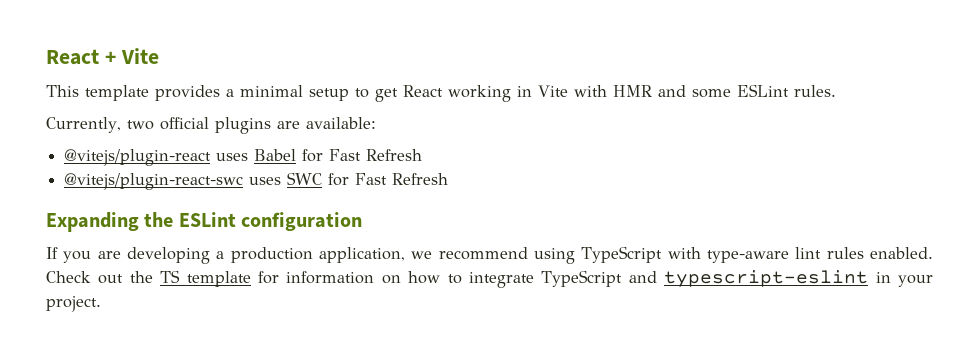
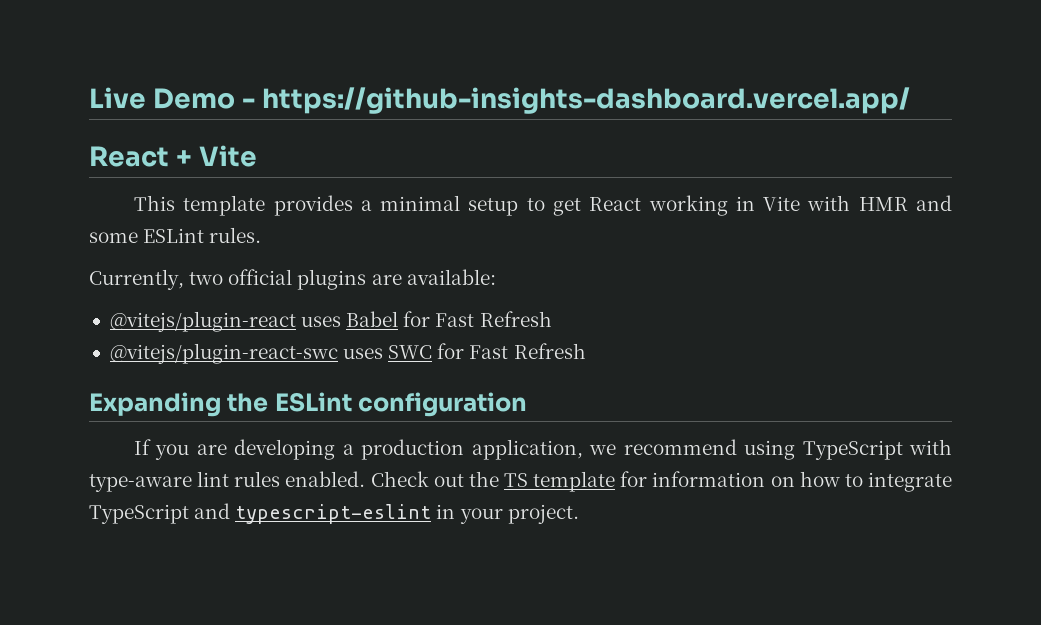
+ Live Demo - https://github-insights-dashboard.vercel.app/

